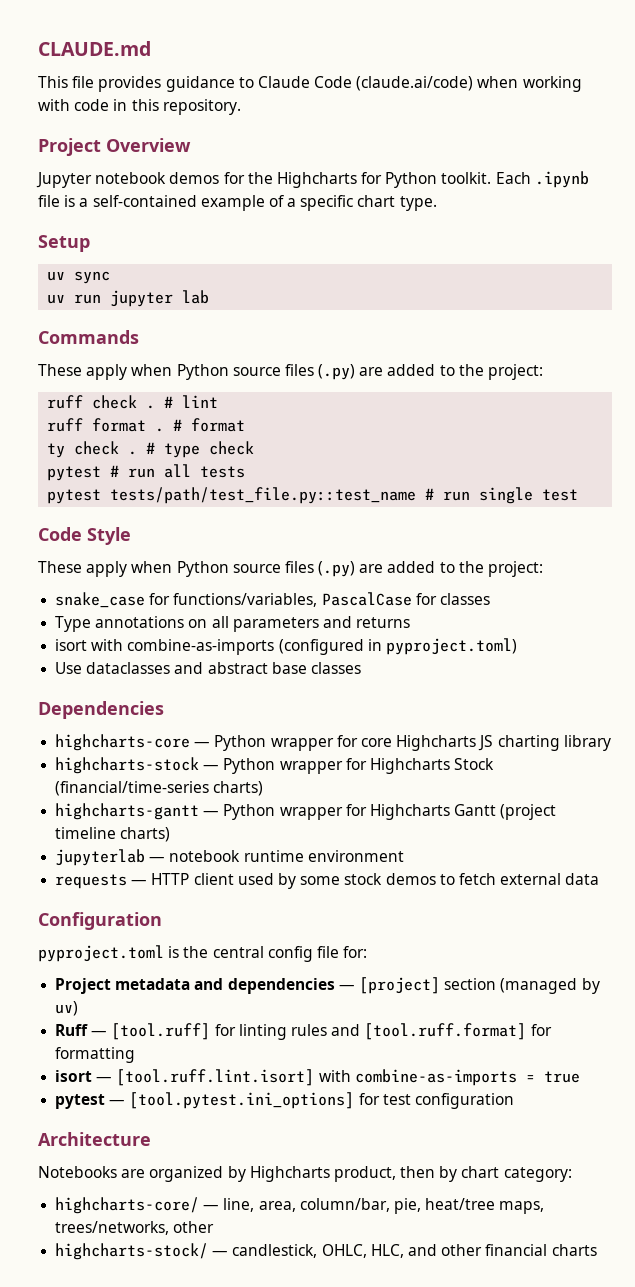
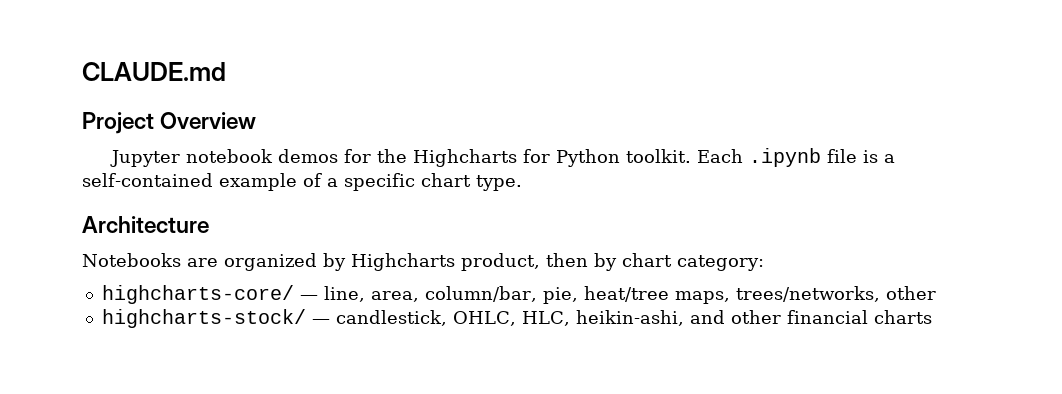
- This file provides guidance to Claude Code (claude.ai/code) when working with code in this repository.
- Setup
- uv sync
- uv run jupyter lab
- Commands
- These apply when Python source files (.py) are added to the project:
- ruff check . # lint
- ruff format . # format
- ty check . # type check
- pytest # run all tests
- pytest tests/path/test_file.py::test_name # run single test
- Code Style
- These apply when Python source files (.py) are added to the project:
- snake_case for functions/variables, PascalCase for classes
- Type annotations on all parameters and returns
- isort with combine-as-imports (configured in pyproject.toml)
- Use dataclasses and abstract base classes
- Dependencies
- highcharts-core — Python wrapper for core Highcharts JS charting library
- highcharts-stock — Python wrapper for Highcharts Stock (financial/time-series charts)
- highcharts-gantt — Python wrapper for Highcharts Gantt (project timeline charts)
- jupyterlab — notebook runtime environment
- requests — HTTP client used by some stock demos to fetch external data
- Configuration
- pyproject.toml is the central config file for:
- Project metadata and dependencies — [project] section (managed by uv)
- Ruff — [tool.ruff] for linting rules and [tool.ruff.format] for formatting
- isort — [tool.ruff.lint.isort] with combine-as-imports = true
- pytest — [tool.pytest.ini_options] for test configuration
- highcharts-stock/ — candlestick, OHLC, HLC, and other financial charts
+ highcharts-stock/ — candlestick, OHLC, HLC, heikin-ashi, and other financial charts

